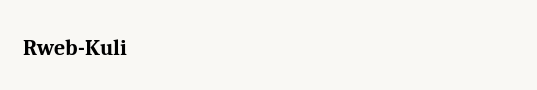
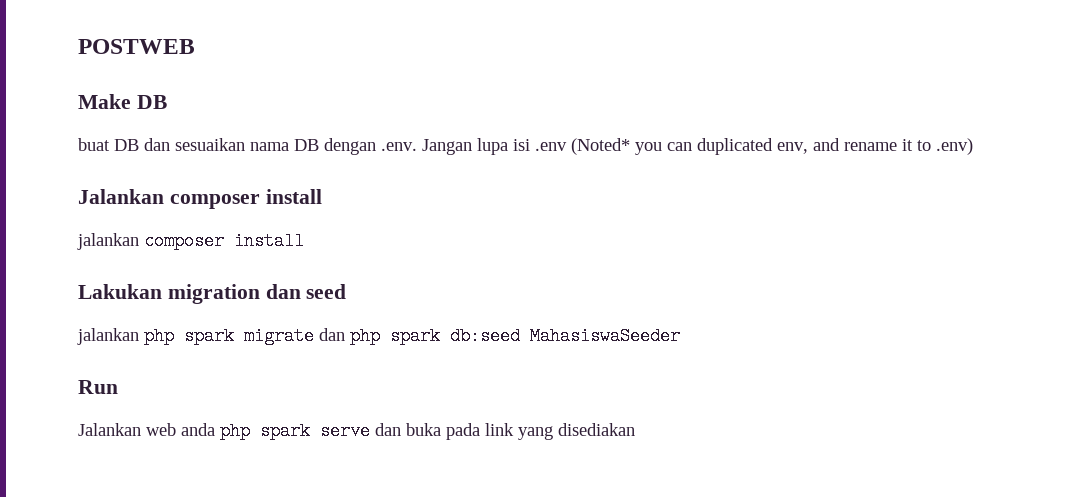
- Rweb-Kuli
+ POSTWEB
+ Make DB
+ buat DB dan sesuaikan nama DB dengan .env. Jangan lupa isi .env (Noted* you can duplicated env, and rename it to .env)
+ Jalankan composer install
+ jalankan composer install
+ Lakukan migration dan seed
+ jalankan php spark migrate dan php spark db:seed MahasiswaSeeder
+ Run
+ Jalankan web anda php spark serve dan buka pada link yang disediakan

